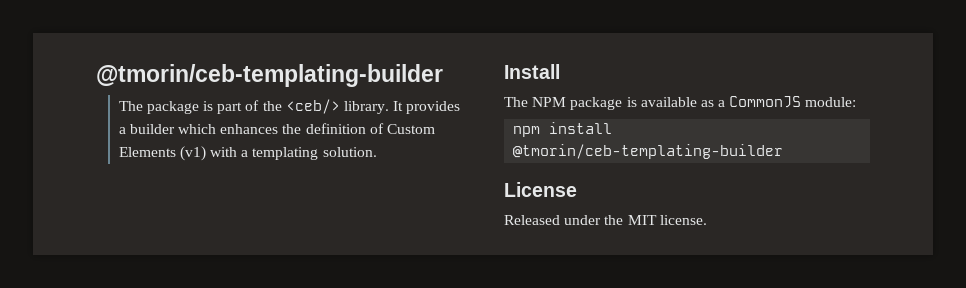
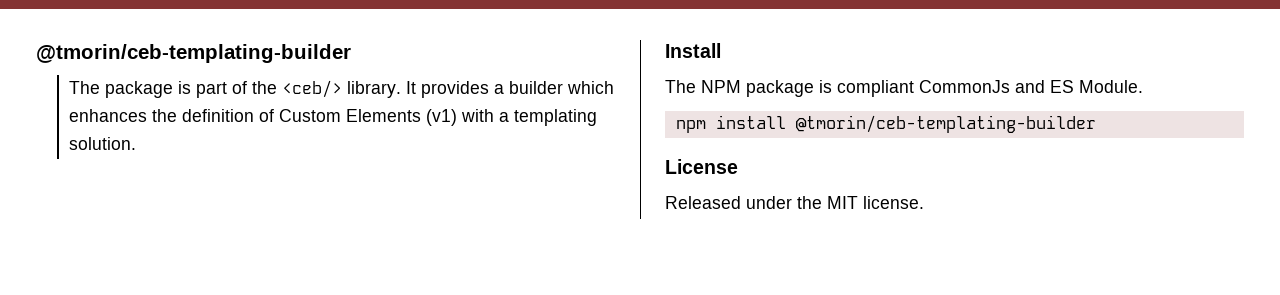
- The NPM package is available as a CommonJS module:
+ The NPM package is compliant CommonJs and ES Module.

